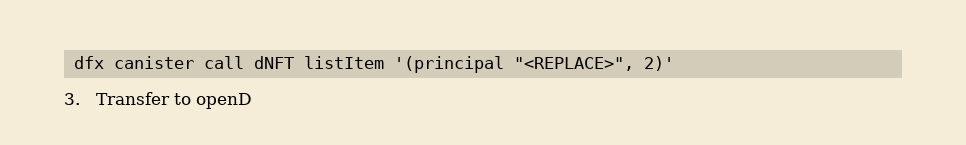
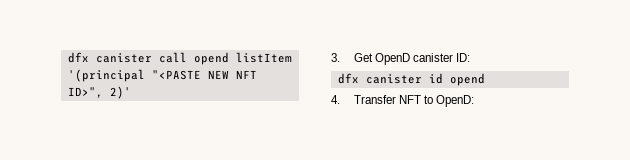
- dfx canister call dNFT listItem '(principal "<REPLACE>", 2)'
- 3. Transfer to openD
+ dfx canister call opend listItem '(principal "<PASTE NEW NFT ID>", 2)'
+ 3. Get OpenD canister ID:
+ dfx canister id opend
+ 4. Transfer NFT to OpenD:

